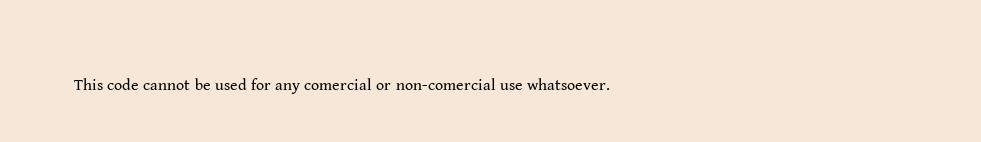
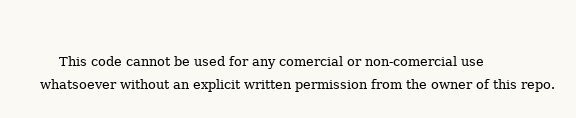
- This code cannot be used for any comercial or non-comercial use whatsoever.
+ This code cannot be used for any comercial or non-comercial use whatsoever without an explicit written permission from the owner of this repo.

